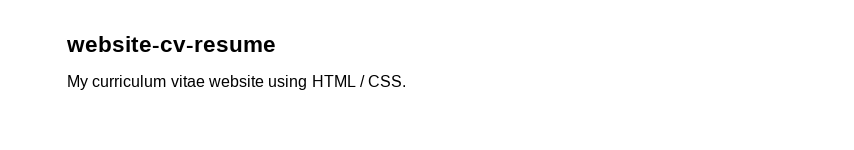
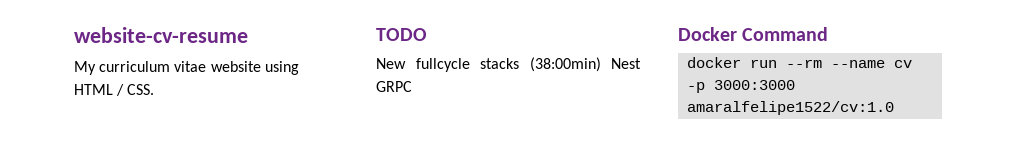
+ TODO
+ New fullcycle stacks (38:00min) Nest GRPC
+ Docker Command
+ docker run --rm --name cv -p 3000:3000 amaralfelipe1522/cv:1.0

